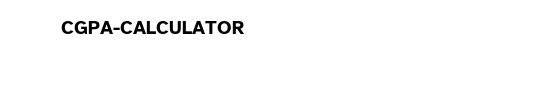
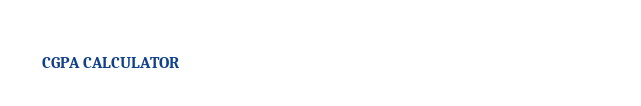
- CGPA-CALCULATOR
+ CGPA CALCULATOR

